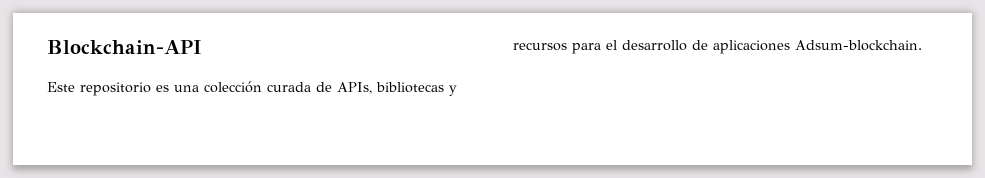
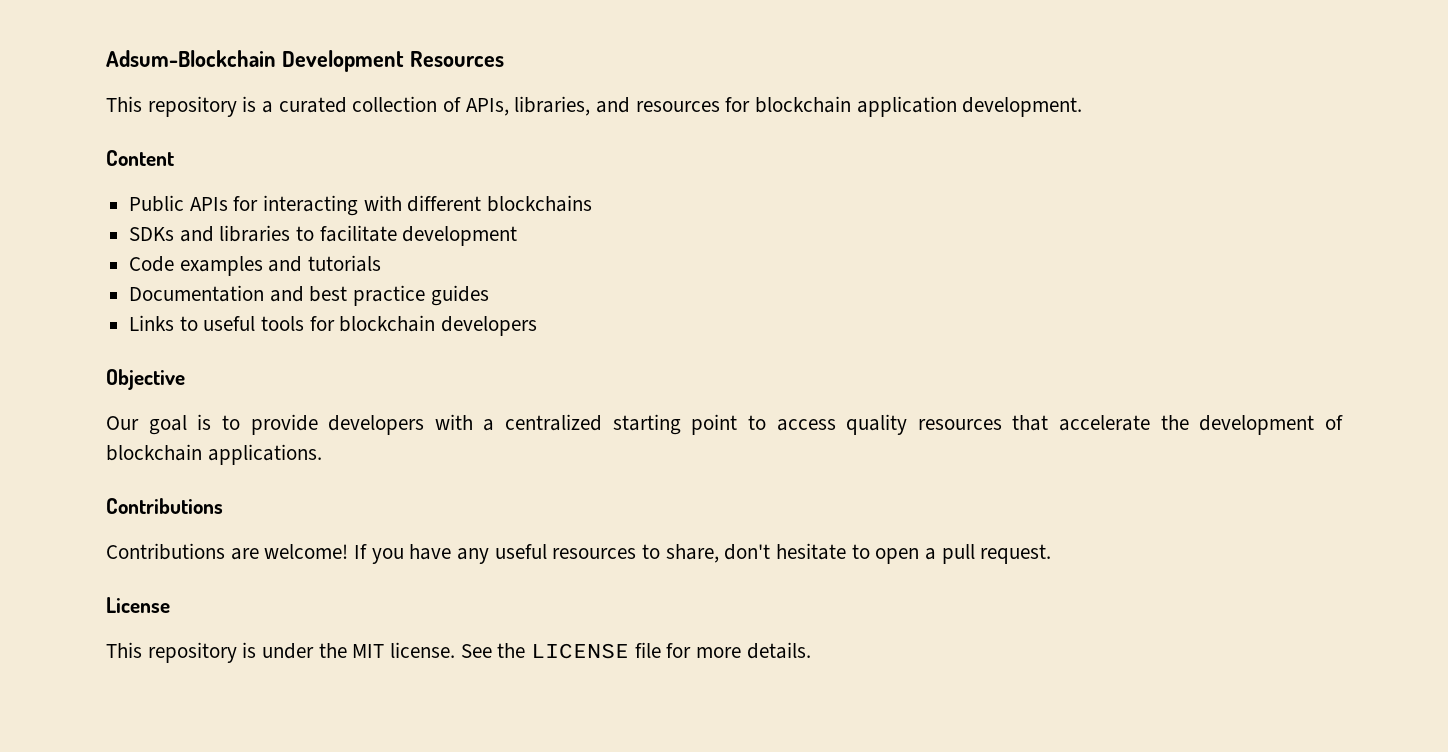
- Blockchain-API
- Este repositorio es una colección curada de APIs, bibliotecas y recursos para el desarrollo de aplicaciones Adsum-blockchain.
+ Adsum-Blockchain Development Resources
+ This repository is a curated collection of APIs, libraries, and resources for blockchain application development.
+ Content
+ Public APIs for interacting with different blockchains
+ SDKs and libraries to facilitate development
+ Code examples and tutorials
+ Documentation and best practice guides
+ Links to useful tools for blockchain developers
+ Objective
+ Our goal is to provide developers with a centralized starting point to access quality resources that accelerate the development of blockchain applications.
+ Contributions
+ Contributions are welcome! If you have any useful resources to share, don't hesitate to open a pull request.
+ License
+ This repository is under the MIT license. See the LICENSE file for more details.

